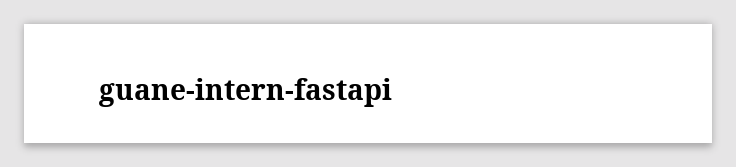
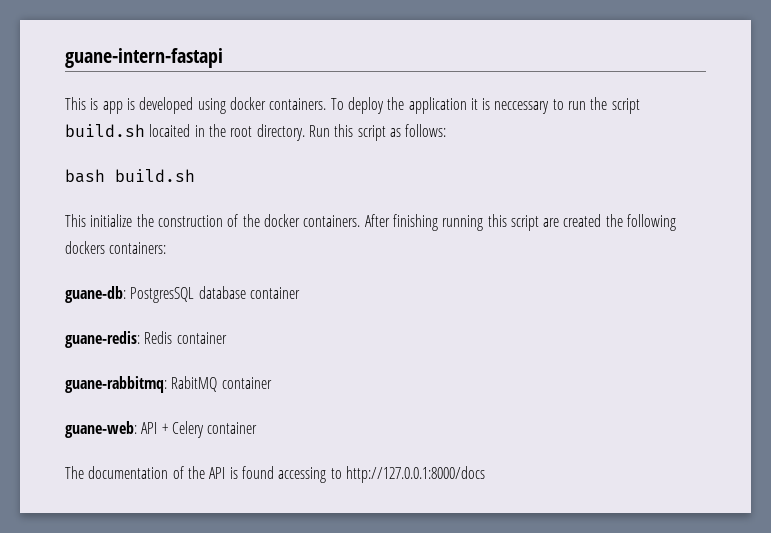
+ This is app is developed using docker containers. To deploy the application it is neccessary to run the script build.sh locaited in the root directory. Run this script as follows:
+ bash build.sh
+ This initialize the construction of the docker containers. After finishing running this script are created the following dockers containers:
+ guane-db: PostgresSQL database container
+ guane-redis: Redis container
+ guane-rabbitmq: RabitMQ container
+ guane-web: API + Celery container
+ The documentation of the API is found accessing to http://127.0.0.1:8000/docs

